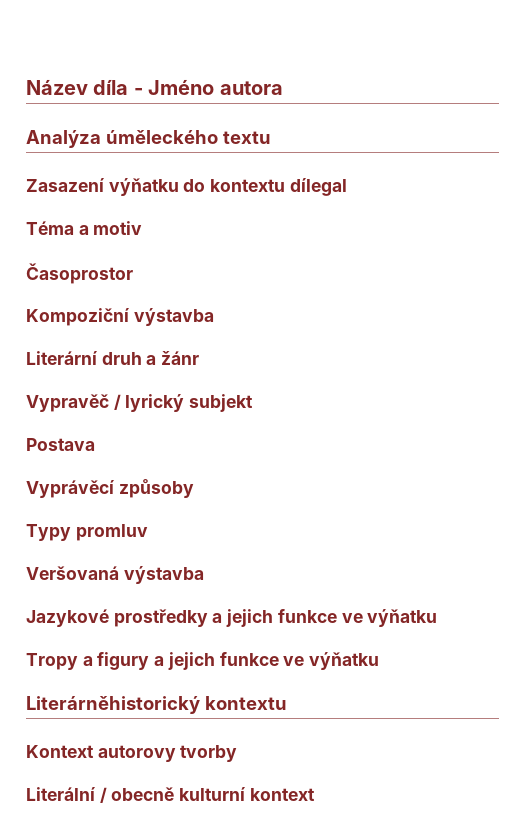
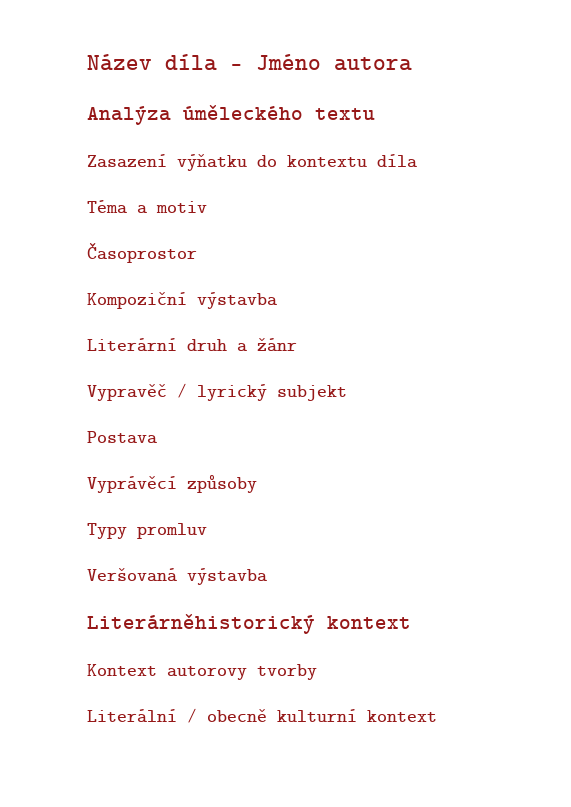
- Zasazení výňatku do kontextu dílegal
+ Zasazení výňatku do kontextu díla
- Jazykové prostředky a jejich funkce ve výňatku
- Tropy a figury a jejich funkce ve výňatku
- Literárněhistorický kontextu
+ Literárněhistorický kontext

